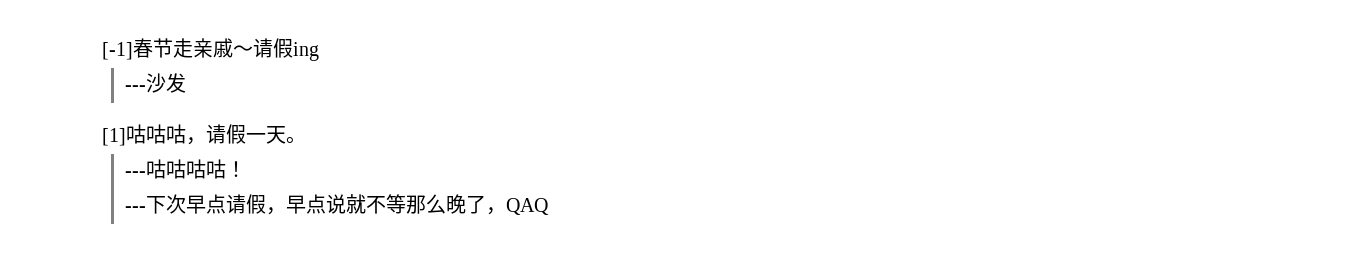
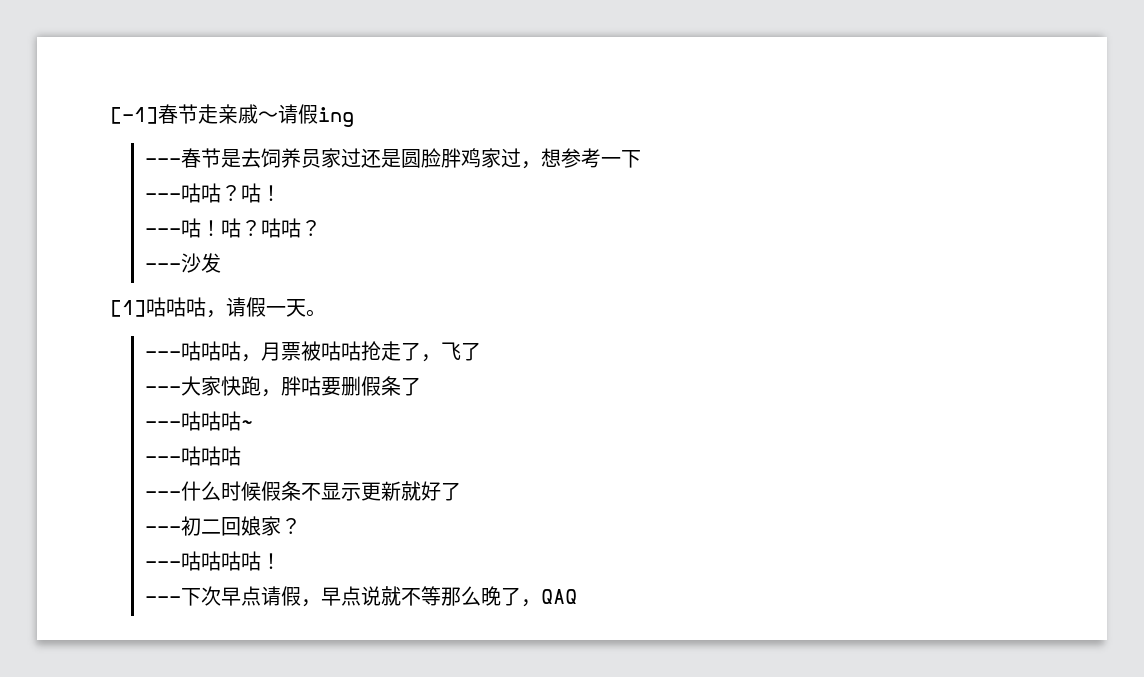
+ ---春节是去饲养员家过还是圆脸胖鸡家过，想参考一下
+ ---咕咕？咕！
+ ---咕！咕？咕咕？
+ ---咕咕咕，月票被咕咕抢走了，飞了
+ ---大家快跑，胖咕要删假条了
+ ---咕咕咕~
+ ---咕咕咕
+ ---什么时候假条不显示更新就好了
+ ---初二回娘家？

